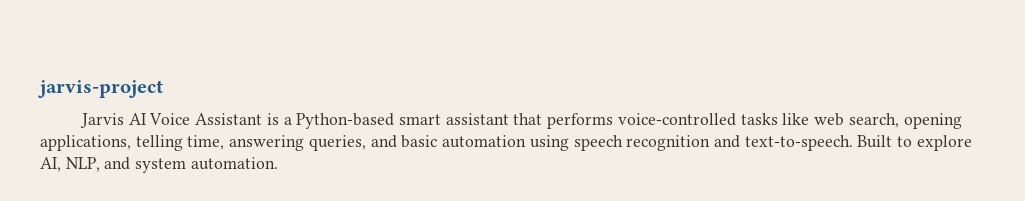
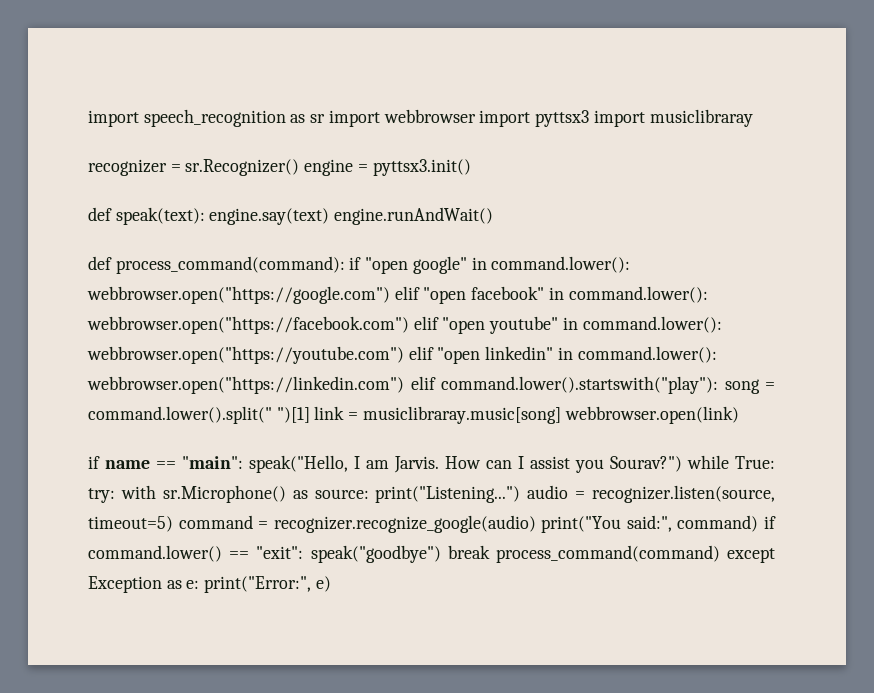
- jarvis-project
- Jarvis AI Voice Assistant is a Python-based smart assistant that performs voice-controlled tasks like web search, opening applications, telling time, answering queries, and basic automation using speech recognition and text-to-speech. Built to explore AI, NLP, and system automation.
+ import speech_recognition as sr import webbrowser import pyttsx3 import musiclibraray
+ recognizer = sr.Recognizer() engine = pyttsx3.init()
+ def speak(text): engine.say(text) engine.runAndWait()
+ def process_command(command): if "open google" in command.lower(): webbrowser.open("https://google.com") elif "open facebook" in command.lower(): webbrowser.open("https://facebook.com") elif "open youtube" in command.lower(): webbrowser.open("https://youtube.com") elif "open linkedin" in command.lower(): webbrowser.open("https://linkedin.com") elif command.lower().startswith("play"): song = command.lower().split(" ")[1] link = musiclibraray.music[song] webbrowser.open(link)
+ if name == "main": speak("Hello, I am Jarvis. How can I assist you Sourav?") while True: try: with sr.Microphone() as source: print("Listening...") audio = recognizer.listen(source, timeout=5) command = recognizer.recognize_google(audio) print("You said:", command) if command.lower() == "exit": speak("goodbye") break process_command(command) except Exception as e: print("Error:", e)

